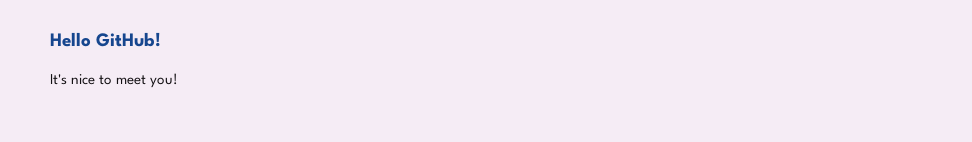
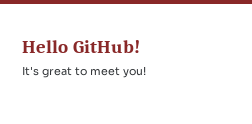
- It's nice to meet you!
+ It's great to meet you!

